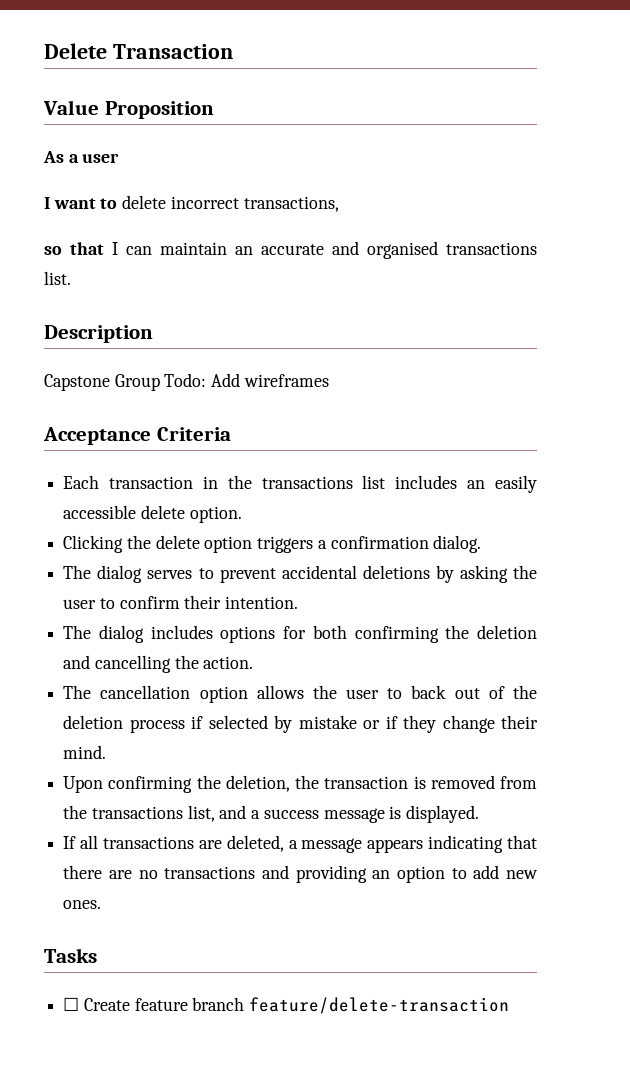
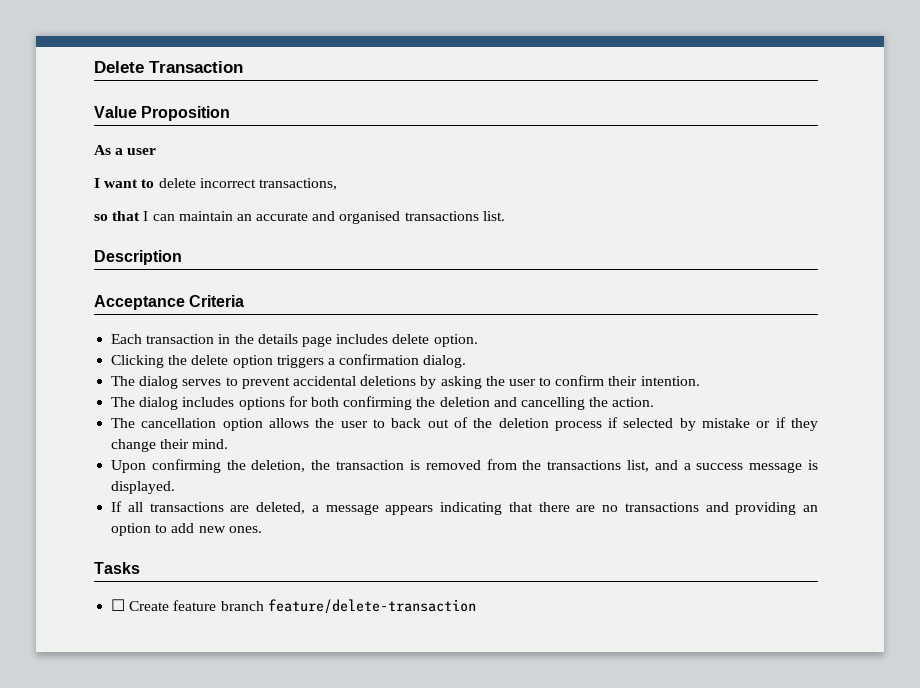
- Capstone Group Todo: Add wireframes
- Each transaction in the transactions list includes an easily accessible delete option.
+ Each transaction in the details page includes delete option.

